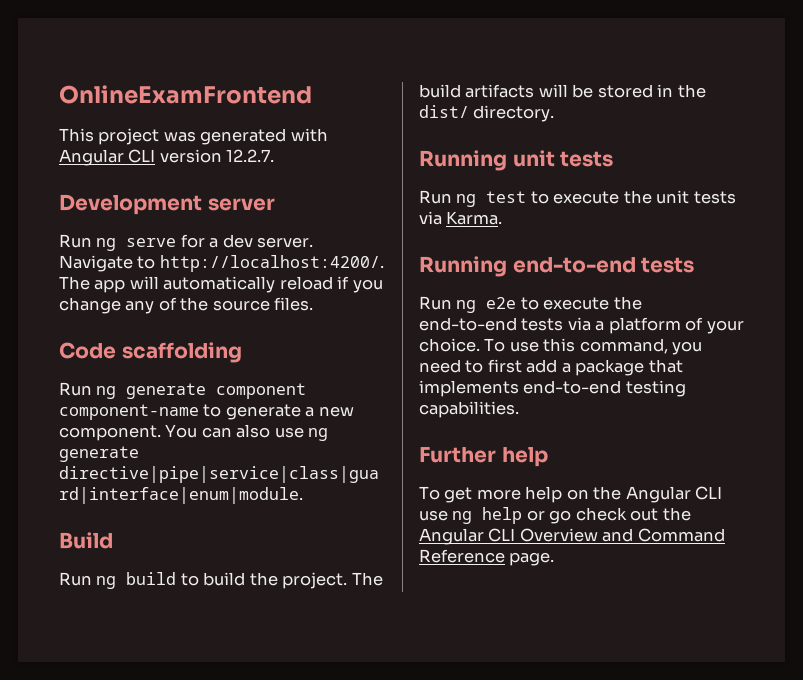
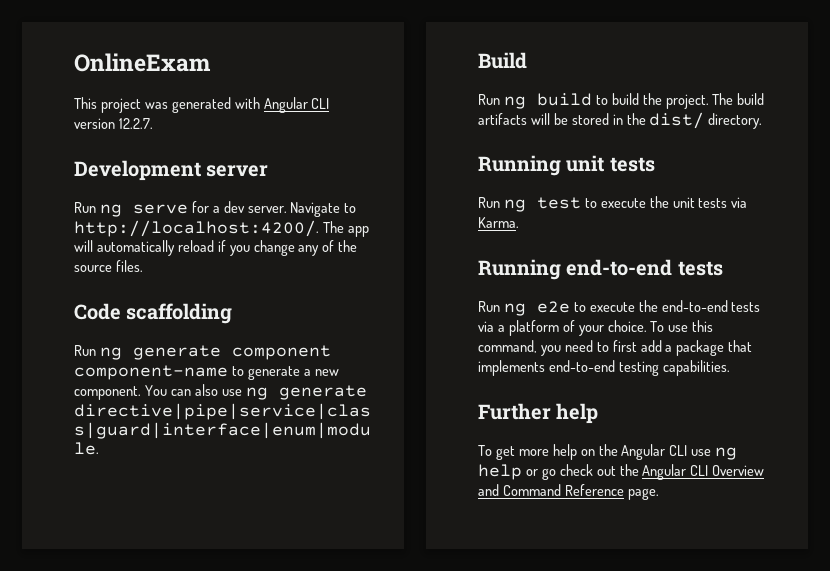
- OnlineExamFrontend
+ OnlineExam

